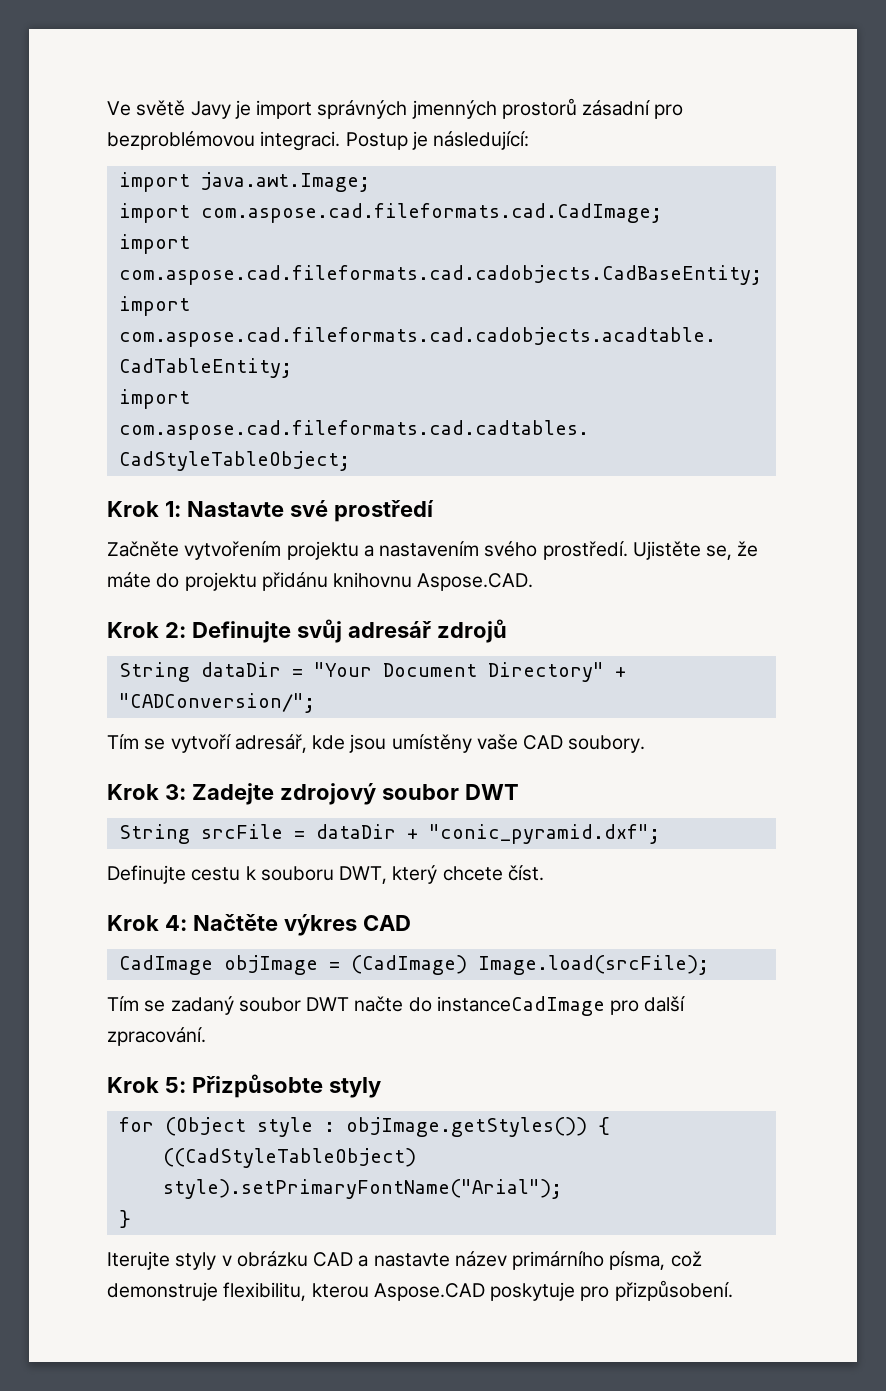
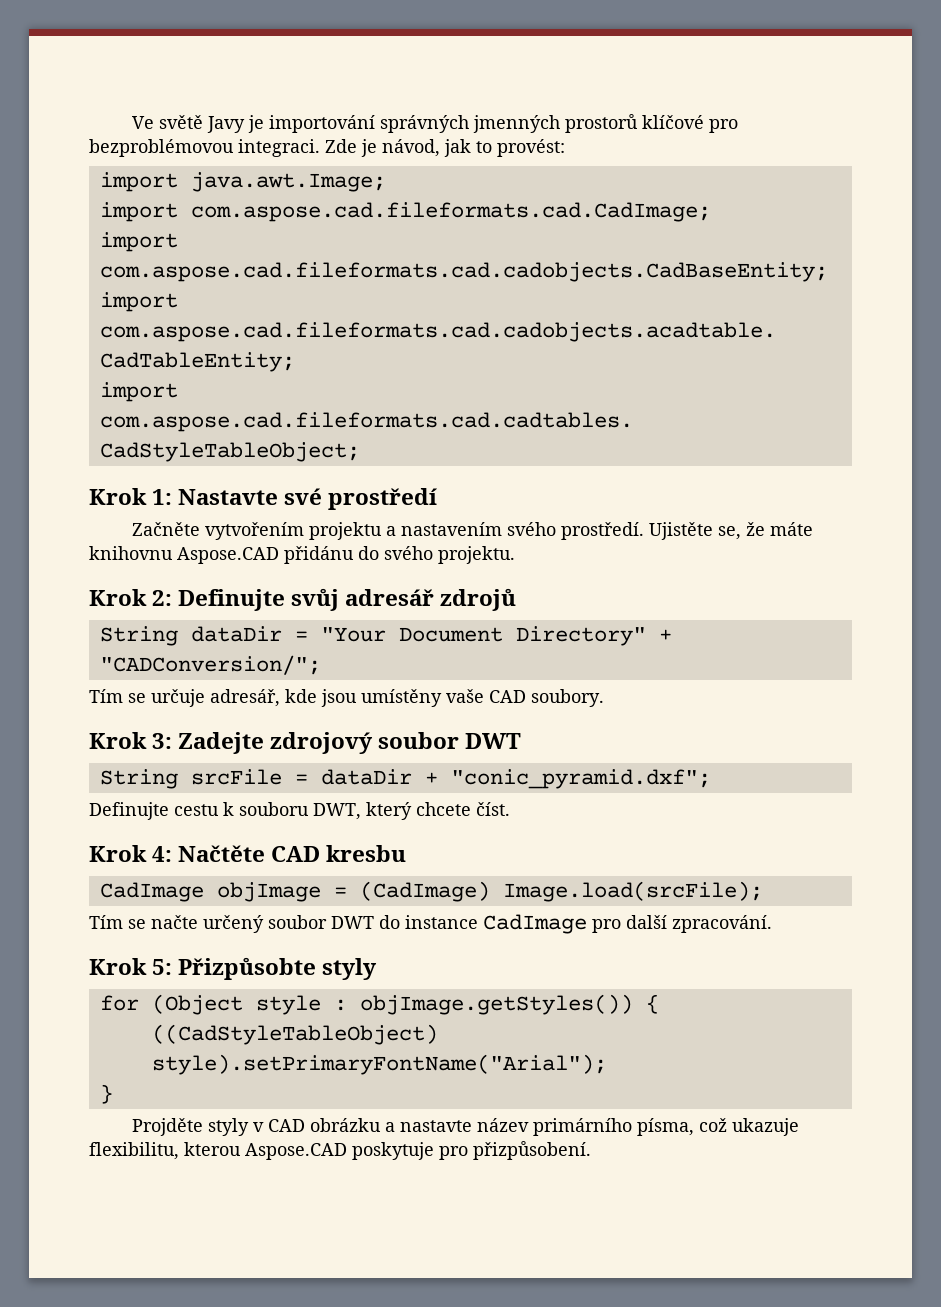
- Ve světě Javy je import správných jmenných prostorů zásadní pro bezproblémovou integraci.
+ Ve světě Javy je importování správných jmenných prostorů klíčové pro bezproblémovou integraci.
- Postup je následující:
+ Zde je návod, jak to provést:
- Ujistěte se, že máte do projektu přidánu knihovnu Aspose.CAD.
+ Ujistěte se, že máte knihovnu Aspose.CAD přidánu do svého projektu.
- Tím se vytvoří adresář, kde jsou umístěny vaše CAD soubory.
+ Tím se určuje adresář, kde jsou umístěny vaše CAD soubory.
- Krok 4: Načtěte výkres CAD
+ Krok 4: Načtěte CAD kresbu
- Tím se zadaný soubor DWT načte do instanceCadImage pro další zpracování.
+ Tím se načte určený soubor DWT do instance CadImage pro další zpracování.
- Iterujte styly v obrázku CAD a nastavte název primárního písma, což demonstruje flexibilitu, kterou Aspose.CAD poskytuje pro přizpůsobení.
+ Projděte styly v CAD obrázku a nastavte název primárního písma, což ukazuje flexibilitu, kterou Aspose.CAD poskytuje pro přizpůsobení.

